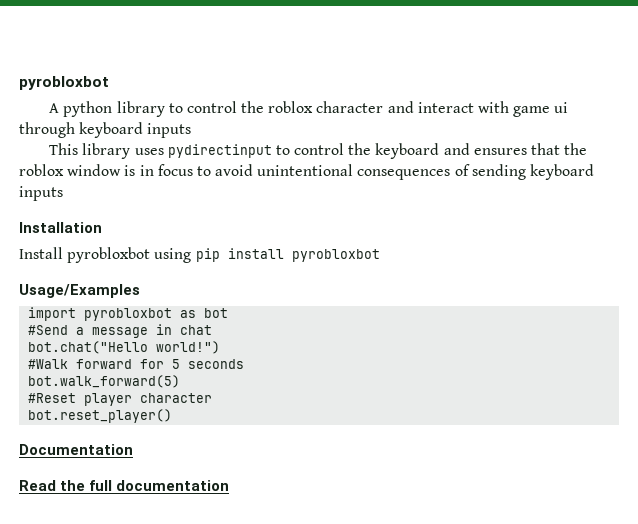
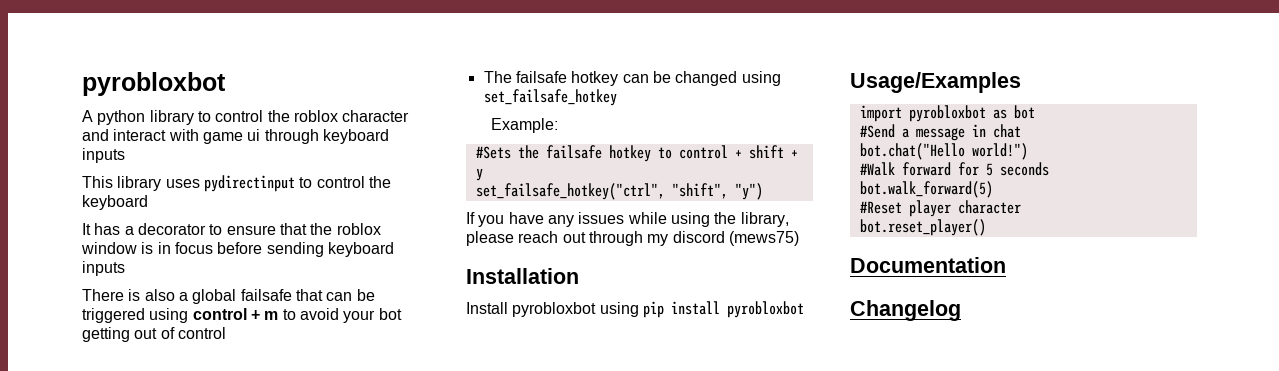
- This library uses pydirectinput to control the keyboard and ensures that the roblox window is in focus to avoid unintentional consequences of sending keyboard inputs
+ This library uses pydirectinput to control the keyboard
+ It has a decorator to ensure that the roblox window is in focus before sending keyboard inputs
+ There is also a global failsafe that can be triggered using control + m to avoid your bot getting out of control
+ The failsafe hotkey can be changed using set_failsafe_hotkey
+ Example:
+ #Sets the failsafe hotkey to control + shift + y
+ set_failsafe_hotkey("ctrl", "shift", "y")
+ If you have any issues while using the library, please reach out through my discord (mews75)
- Read the full documentation
+ Changelog

